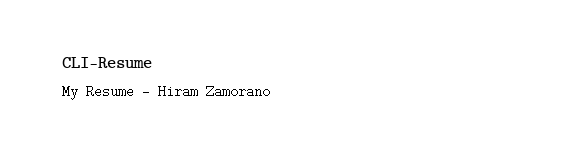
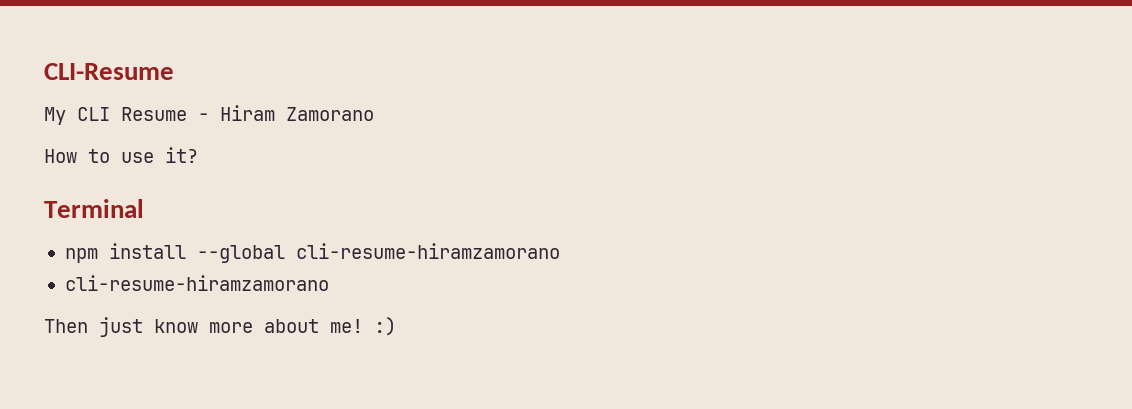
- My Resume - Hiram Zamorano
+ My CLI Resume - Hiram Zamorano
+ How to use it?
+ Terminal
+ npm install --global cli-resume-hiramzamorano
+ cli-resume-hiramzamorano
+ Then just know more about me! :)

